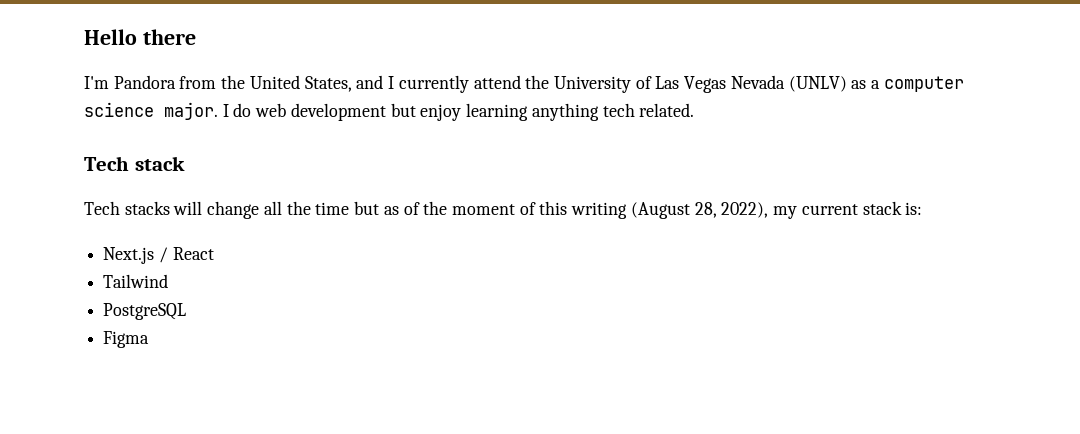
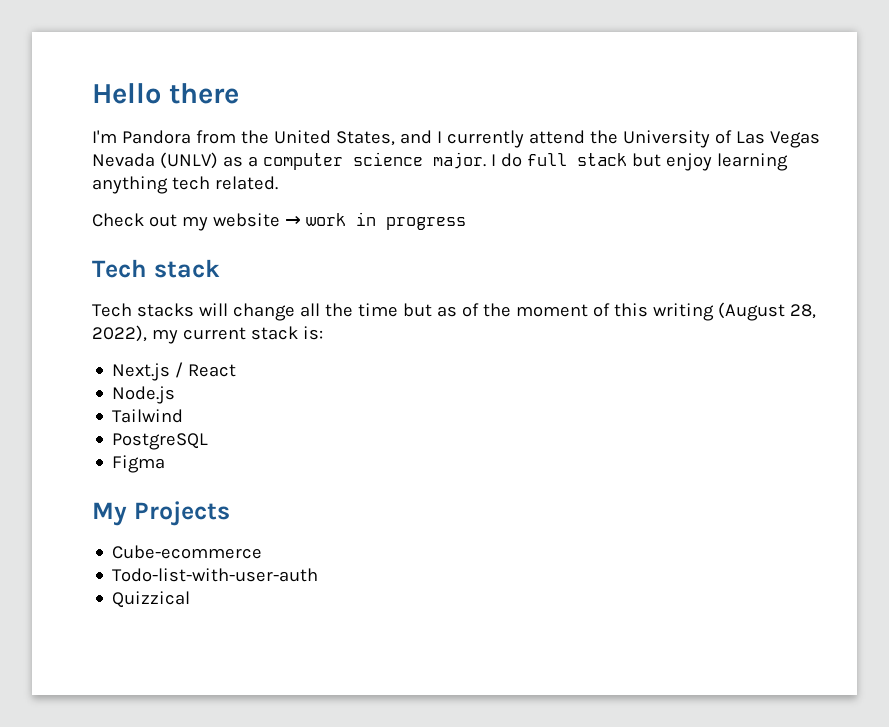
- I do web development but enjoy learning anything tech related.
+ I do full stack but enjoy learning anything tech related.
+ Check out my website → work in progress
+ Node.js
+ My Projects
+ Cube-ecommerce
+ Todo-list-with-user-auth
+ Quizzical

